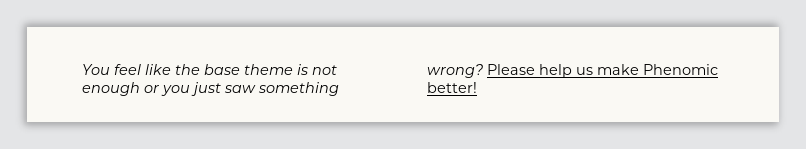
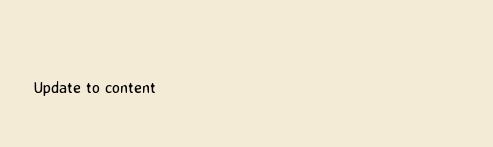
- You feel like the base theme is not enough or you just saw something wrong? Please help us make Phenomic better!
+ Update to content

